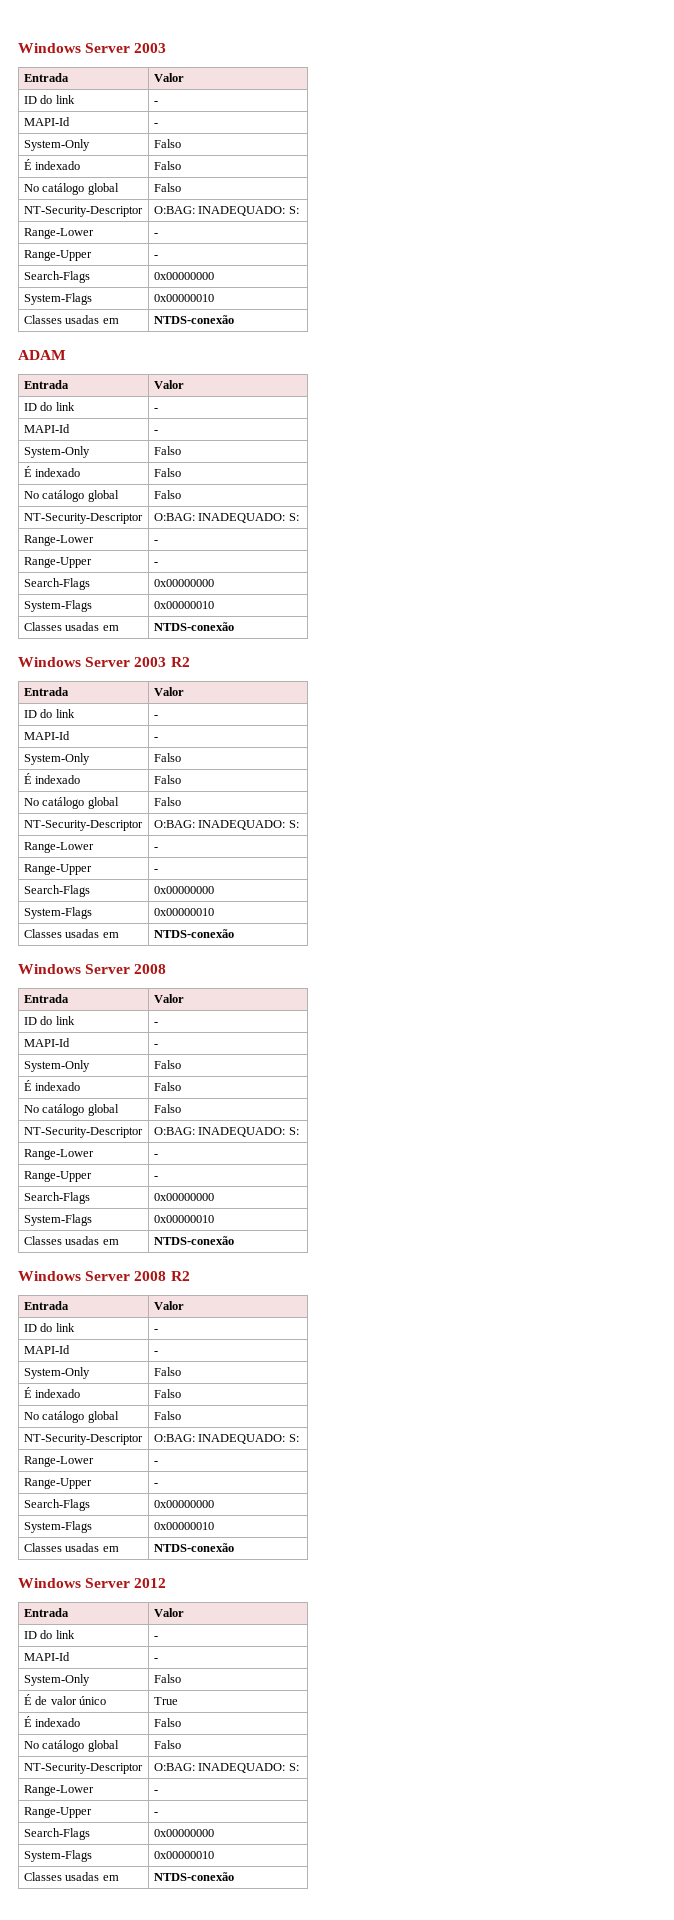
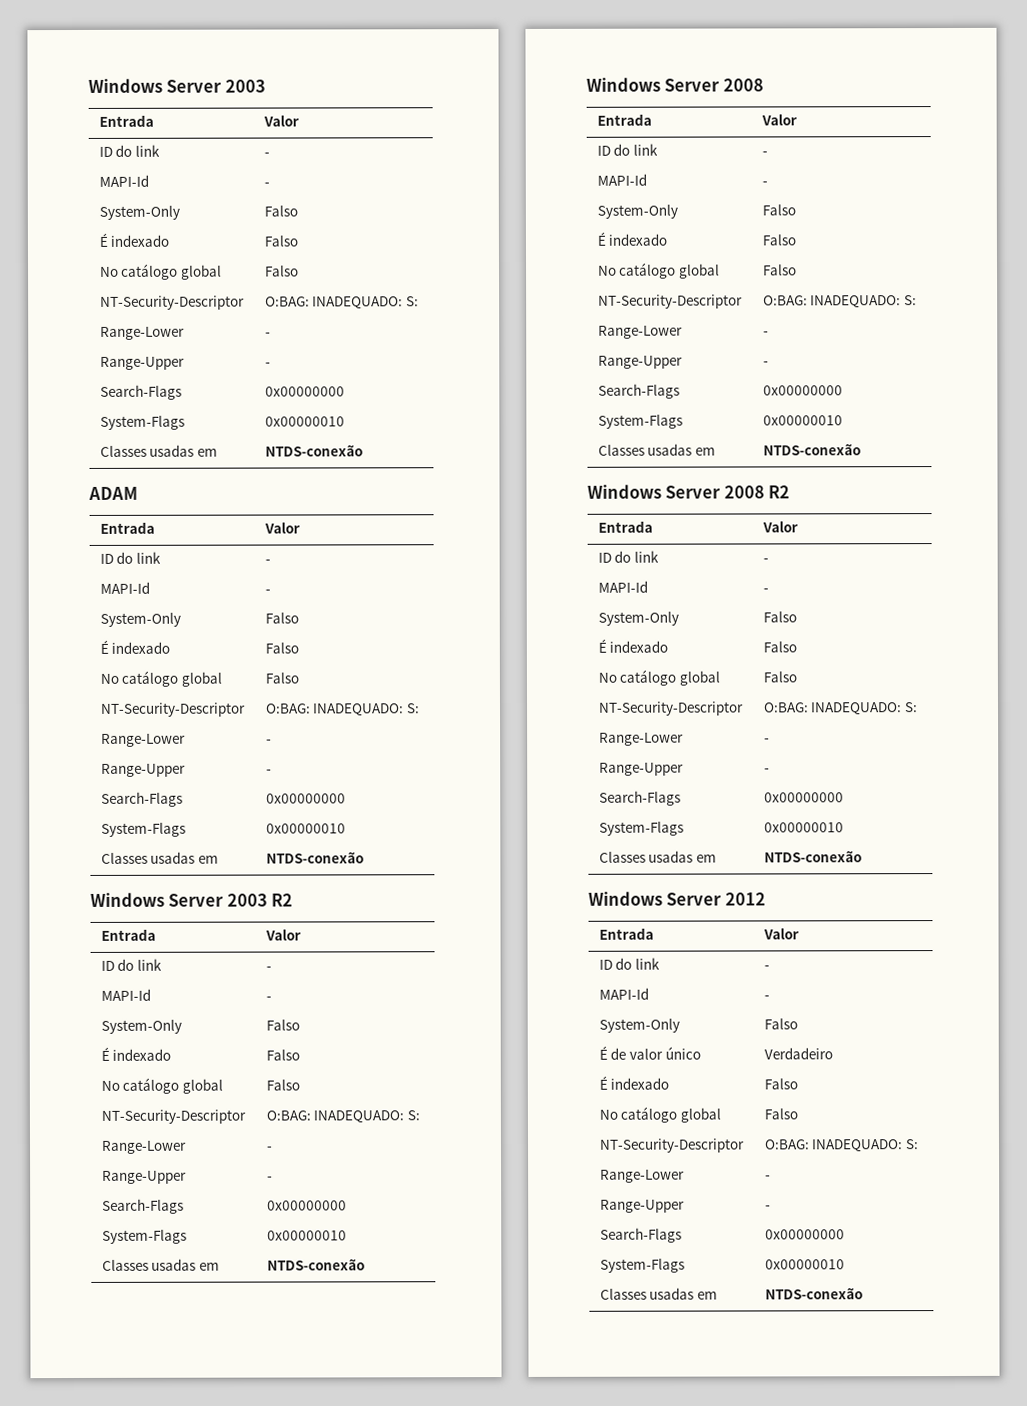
- É de valor único | True
+ É de valor único | Verdadeiro

